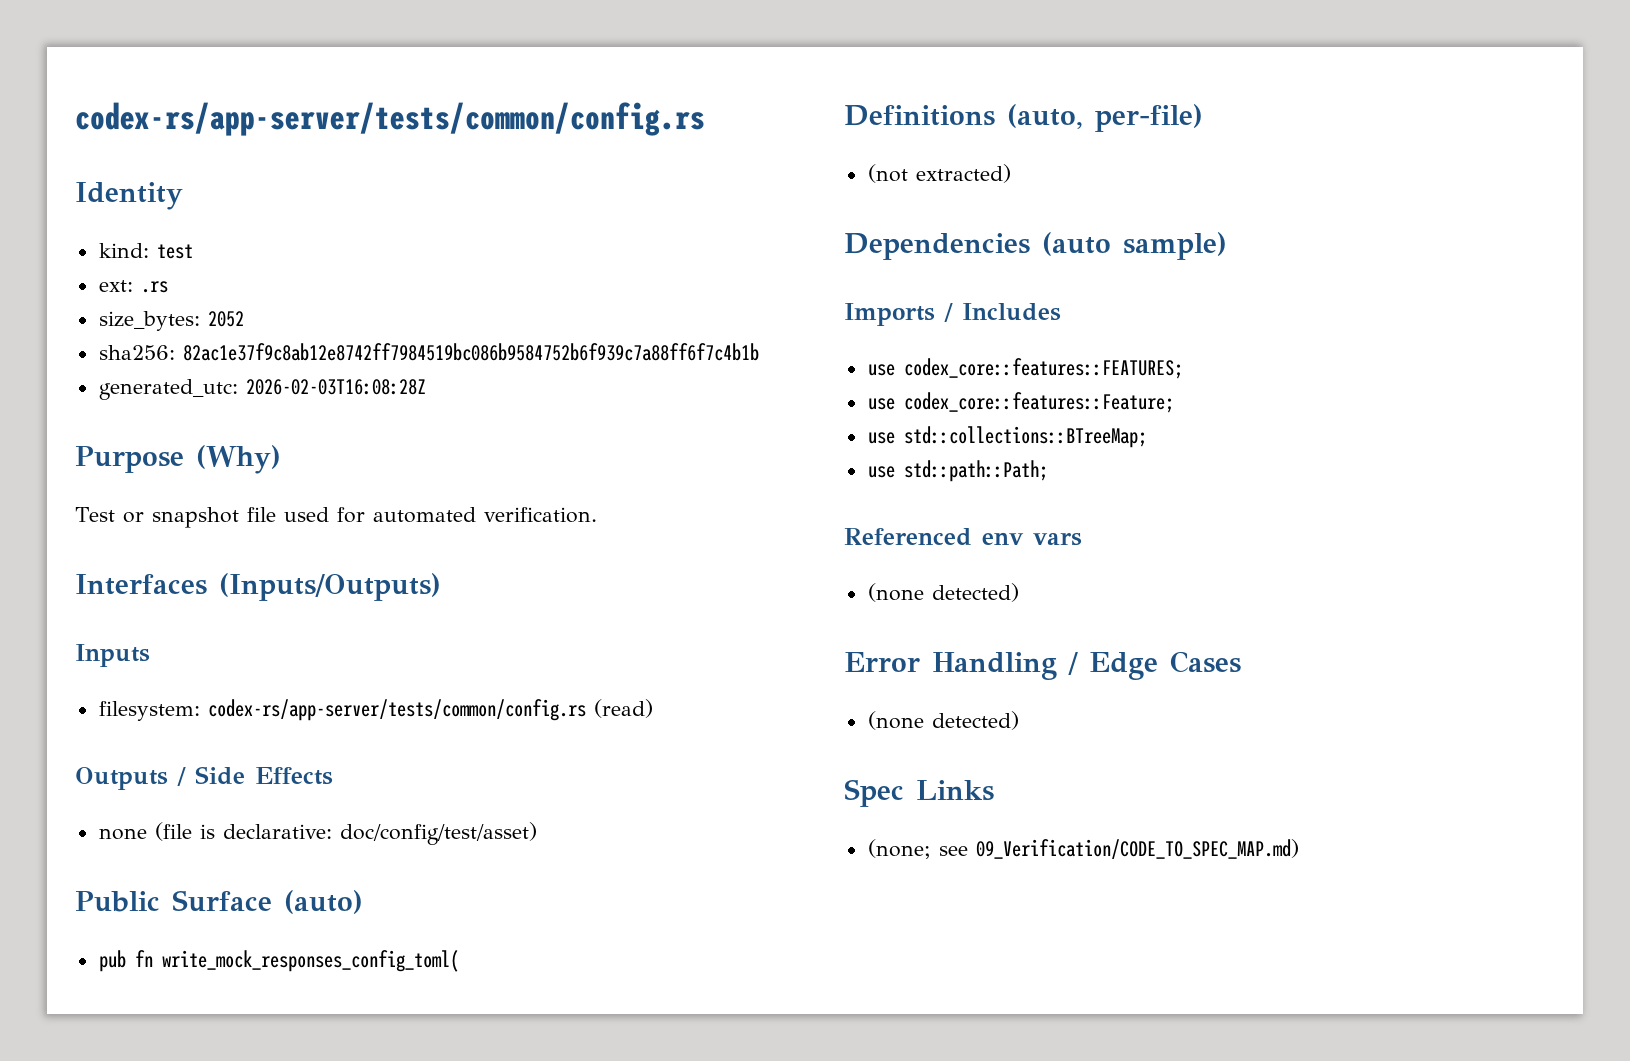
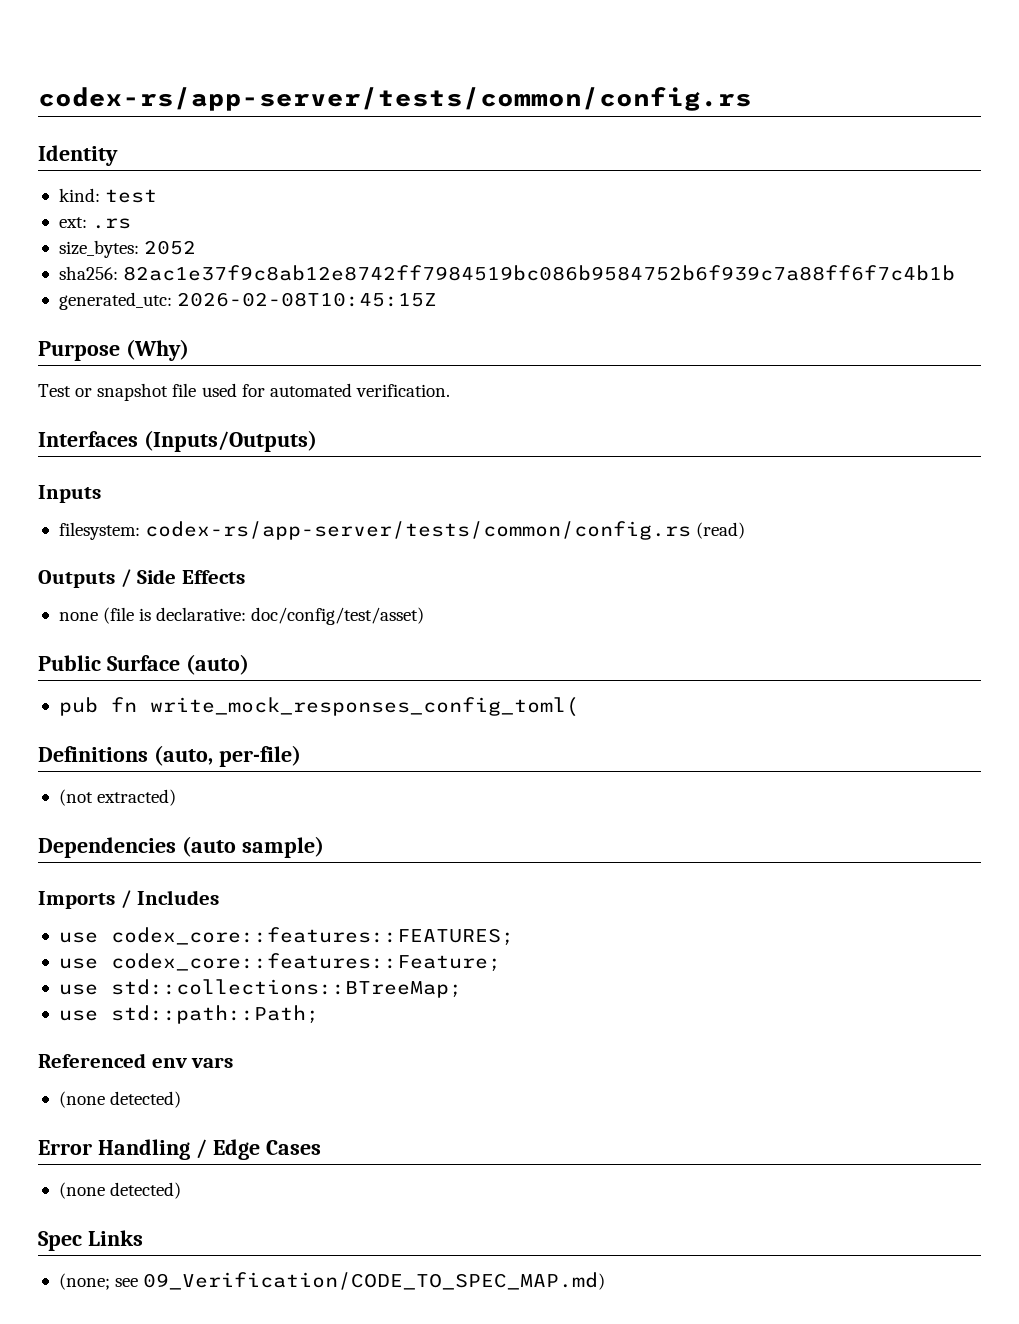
- generated_utc: 2026-02-03T16:08:28Z
+ generated_utc: 2026-02-08T10:45:15Z

